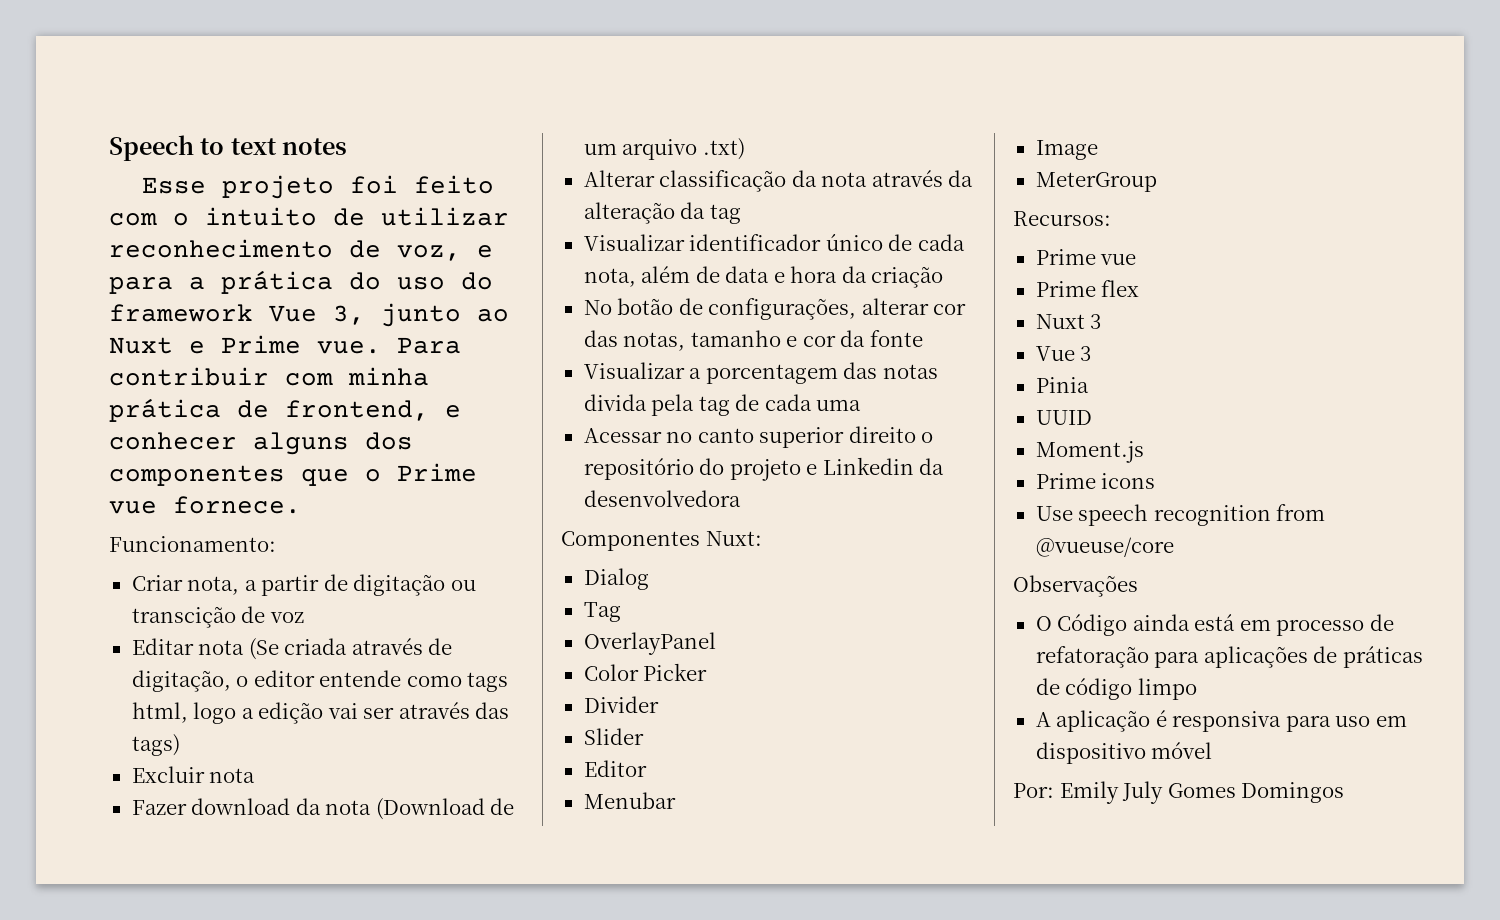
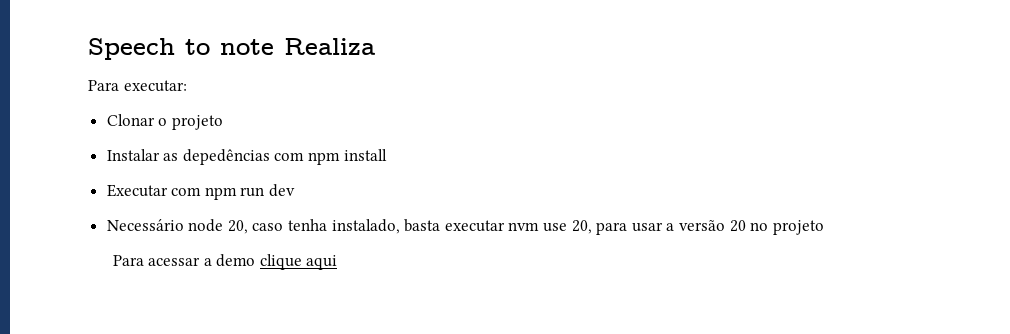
- Speech to text notes
- Esse projeto foi feito com o intuito de utilizar reconhecimento de voz, e para a prática do uso do framework Vue 3, junto ao Nuxt e Prime vue. Para contribuir com minha prática de frontend, e conhecer alguns dos componentes que o Prime vue fornece.
- Funcionamento:
- Criar nota, a partir de digitação ou transcição de voz
- Editar nota (Se criada através de digitação, o editor entende como tags html, logo a edição vai ser através das tags)
- Excluir nota
- Fazer download da nota (Download de um arquivo .txt)
- Alterar classificação da nota através da alteração da tag
- Visualizar identificador único de cada nota, além de data e hora da criação
- No botão de configurações, alterar cor das notas, tamanho e cor da fonte
- Visualizar a porcentagem das notas divida pela tag de cada uma
- Acessar no canto superior direito o repositório do projeto e Linkedin da desenvolvedora
- Componentes Nuxt:
- Dialog
- Tag
- OverlayPanel
- Color Picker
- Divider
- Slider
- Editor
- Menubar
- Image
- MeterGroup
- Recursos:
- Prime vue
- Prime flex
- Nuxt 3
- Vue 3
- Pinia
- UUID
- Moment.js
- Prime icons
- Use speech recognition from @vueuse/core
- Observações
- O Código ainda está em processo de refatoração para aplicações de práticas de código limpo
- A aplicação é responsiva para uso em dispositivo móvel
- Por: Emily July Gomes Domingos
+ Speech to note Realiza
+ Para executar:
+ Clonar o projeto
+ Instalar as depedências com npm install
+ Executar com npm run dev
+ Necessário node 20, caso tenha instalado, basta executar nvm use 20, para usar a versão 20 no projeto
+ Para acessar a demo clique aqui

